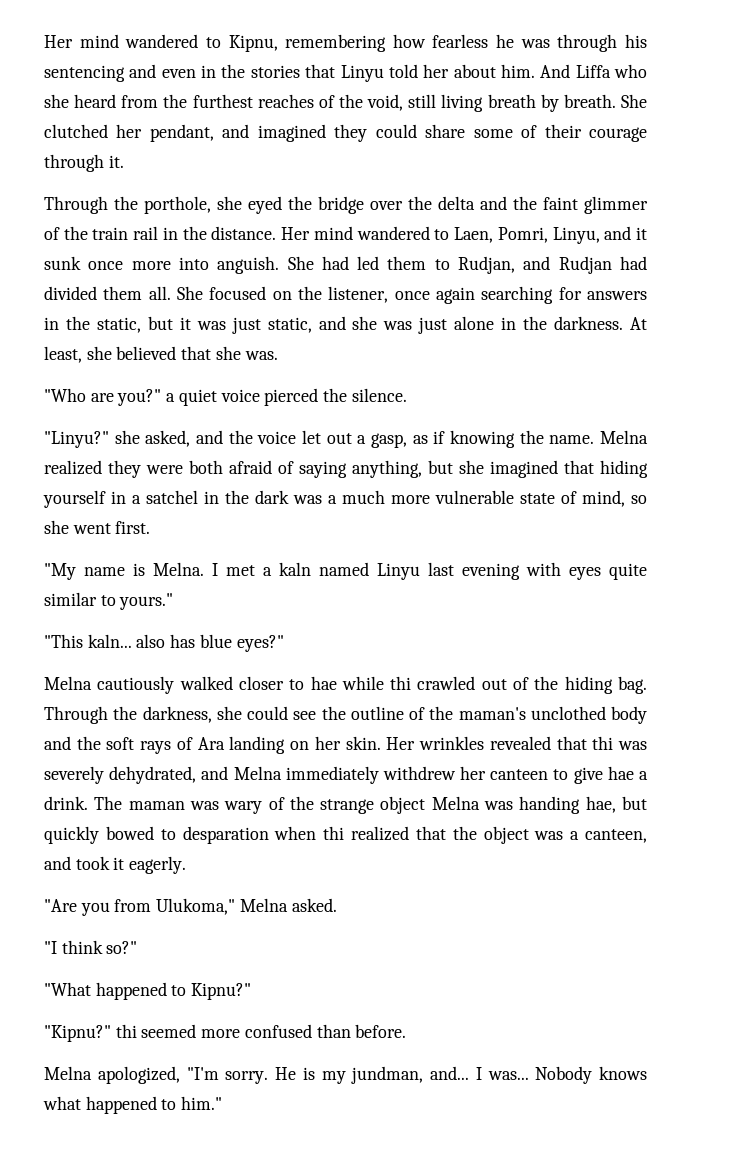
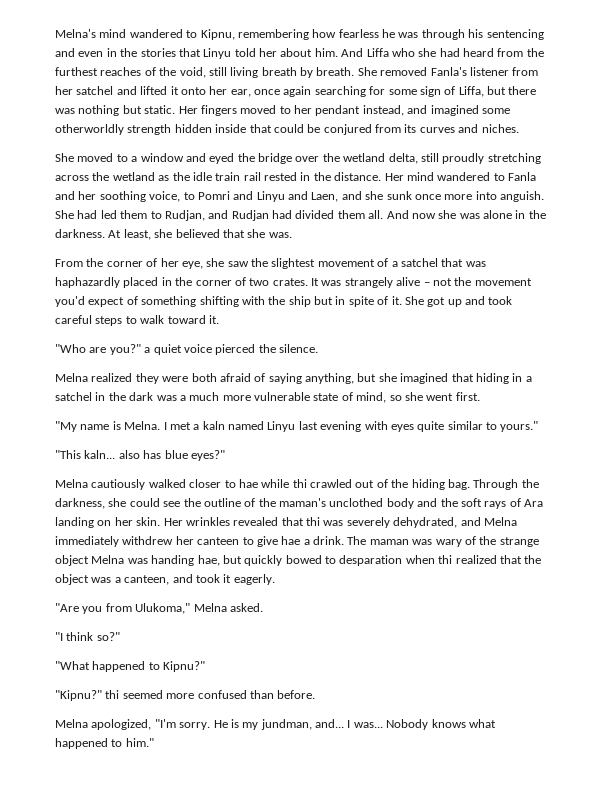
- Her mind wandered to Kipnu, remembering how fearless he was through his sentencing and even in the stories that Linyu told her about him.
+ Melna's mind wandered to Kipnu, remembering how fearless he was through his sentencing and even in the stories that Linyu told her about him.
- And Liffa who she heard from the furthest reaches of the void, still living breath by breath.
+ And Liffa who she had heard from the furthest reaches of the void, still living breath by breath.
- She clutched her pendant, and imagined they could share some of their courage through it.
- Through the porthole, she eyed the bridge over the delta and the faint glimmer of the train rail in the distance.
+ She removed Fanla's listener from her satchel and lifted it onto her ear, once again searching for some sign of Liffa, but there was nothing but static. Her fingers moved to her pendant instead, and imagined some otherworldly strength hidden inside that could be conjured from its curves and niches.
+ She moved to a window and eyed the bridge over the wetland delta, still proudly stretching across the wetland as the idle train rail rested in the distance.
- Her mind wandered to Laen, Pomri, Linyu, and it sunk once more into anguish.
+ Her mind wandered to Fanla and her soothing voice, to Pomri and Linyu and Laen, and she sunk once more into anguish.
- She focused on the listener, once again searching for answers in the static, but it was just static, and she was just alone in the darkness.
+ And now she was alone in the darkness.
+ From the corner of her eye, she saw the slightest movement of a satchel that was haphazardly placed in the corner of two crates. It was strangely alive – not the movement you'd expect of something shifting with the ship but in spite of it. She got up and took careful steps to walk toward it.
- "Linyu?" she asked, and the voice let out a gasp, as if knowing the name. Melna realized they were both afraid of saying anything, but she imagined that hiding yourself in a satchel in the dark was a much more vulnerable state of mind, so she went first.
+ Melna realized they were both afraid of saying anything, but she imagined that hiding in a satchel in the dark was a much more vulnerable state of mind, so she went first.

